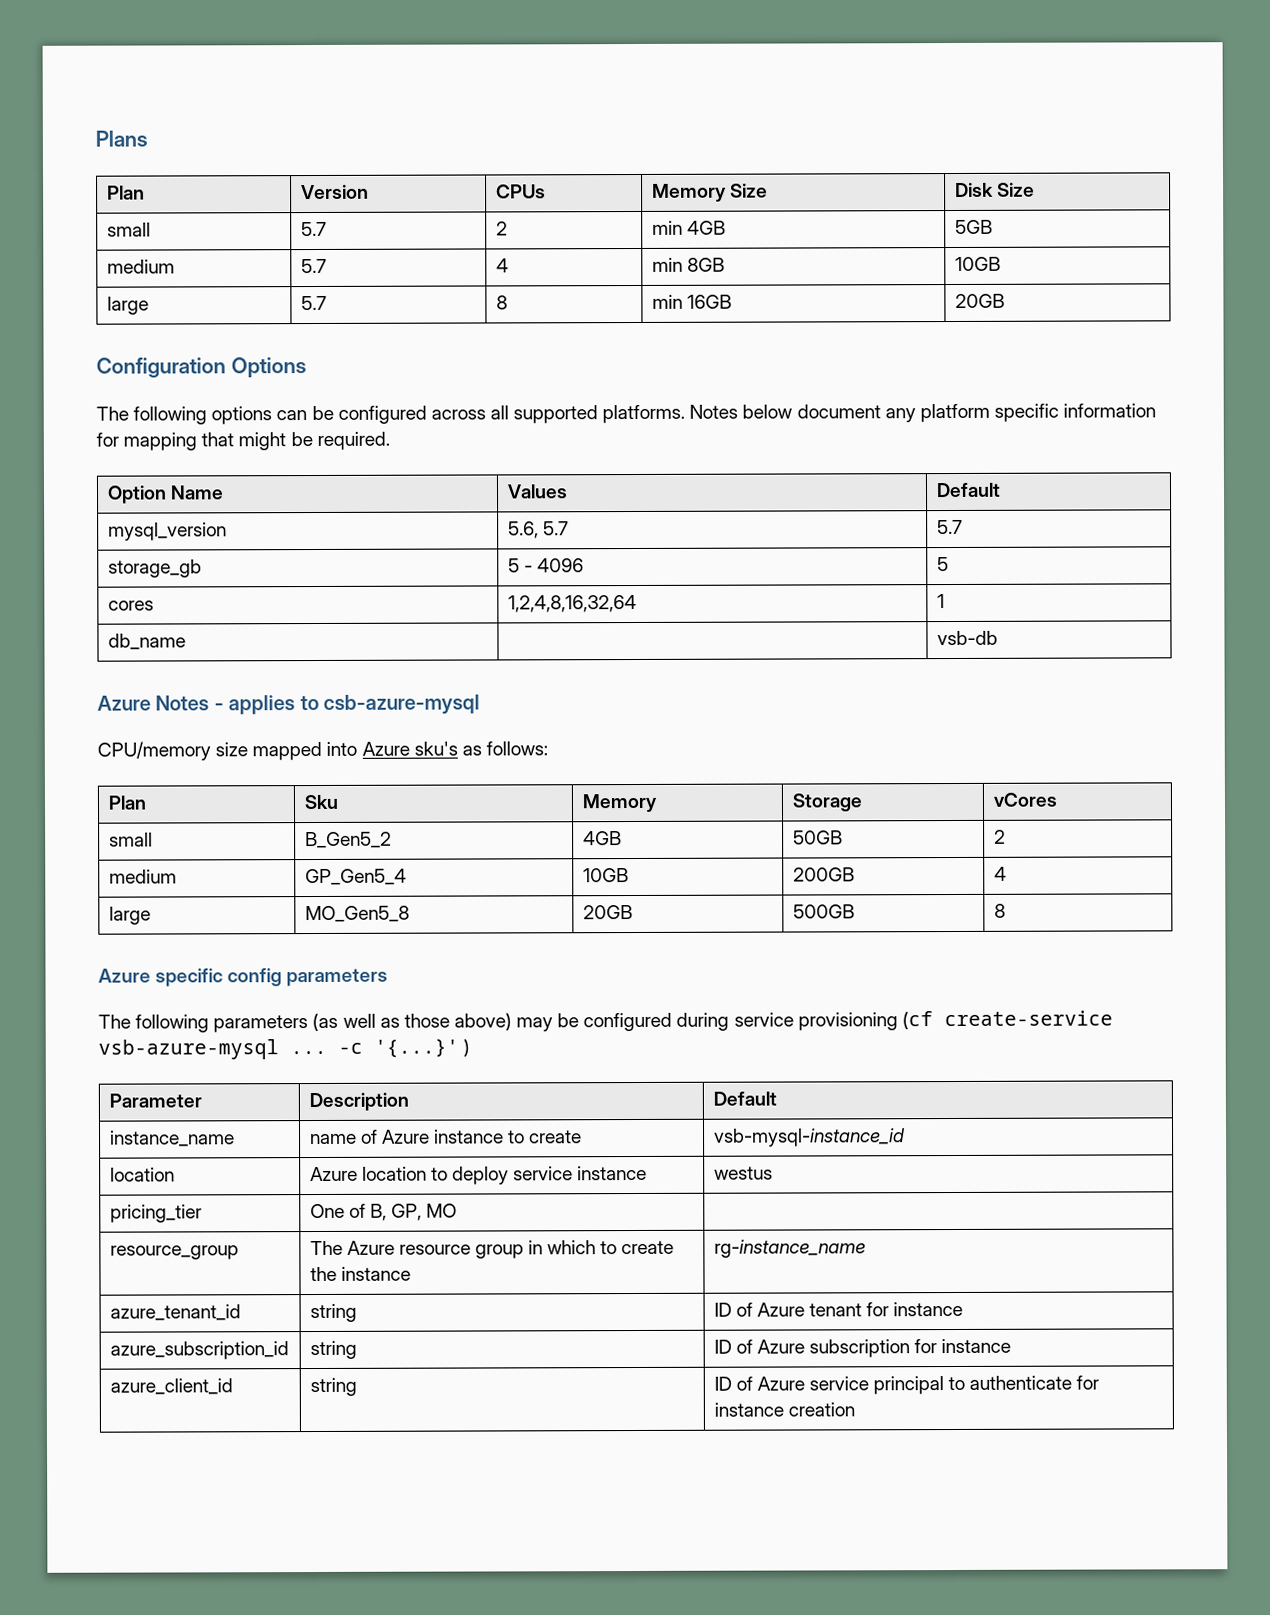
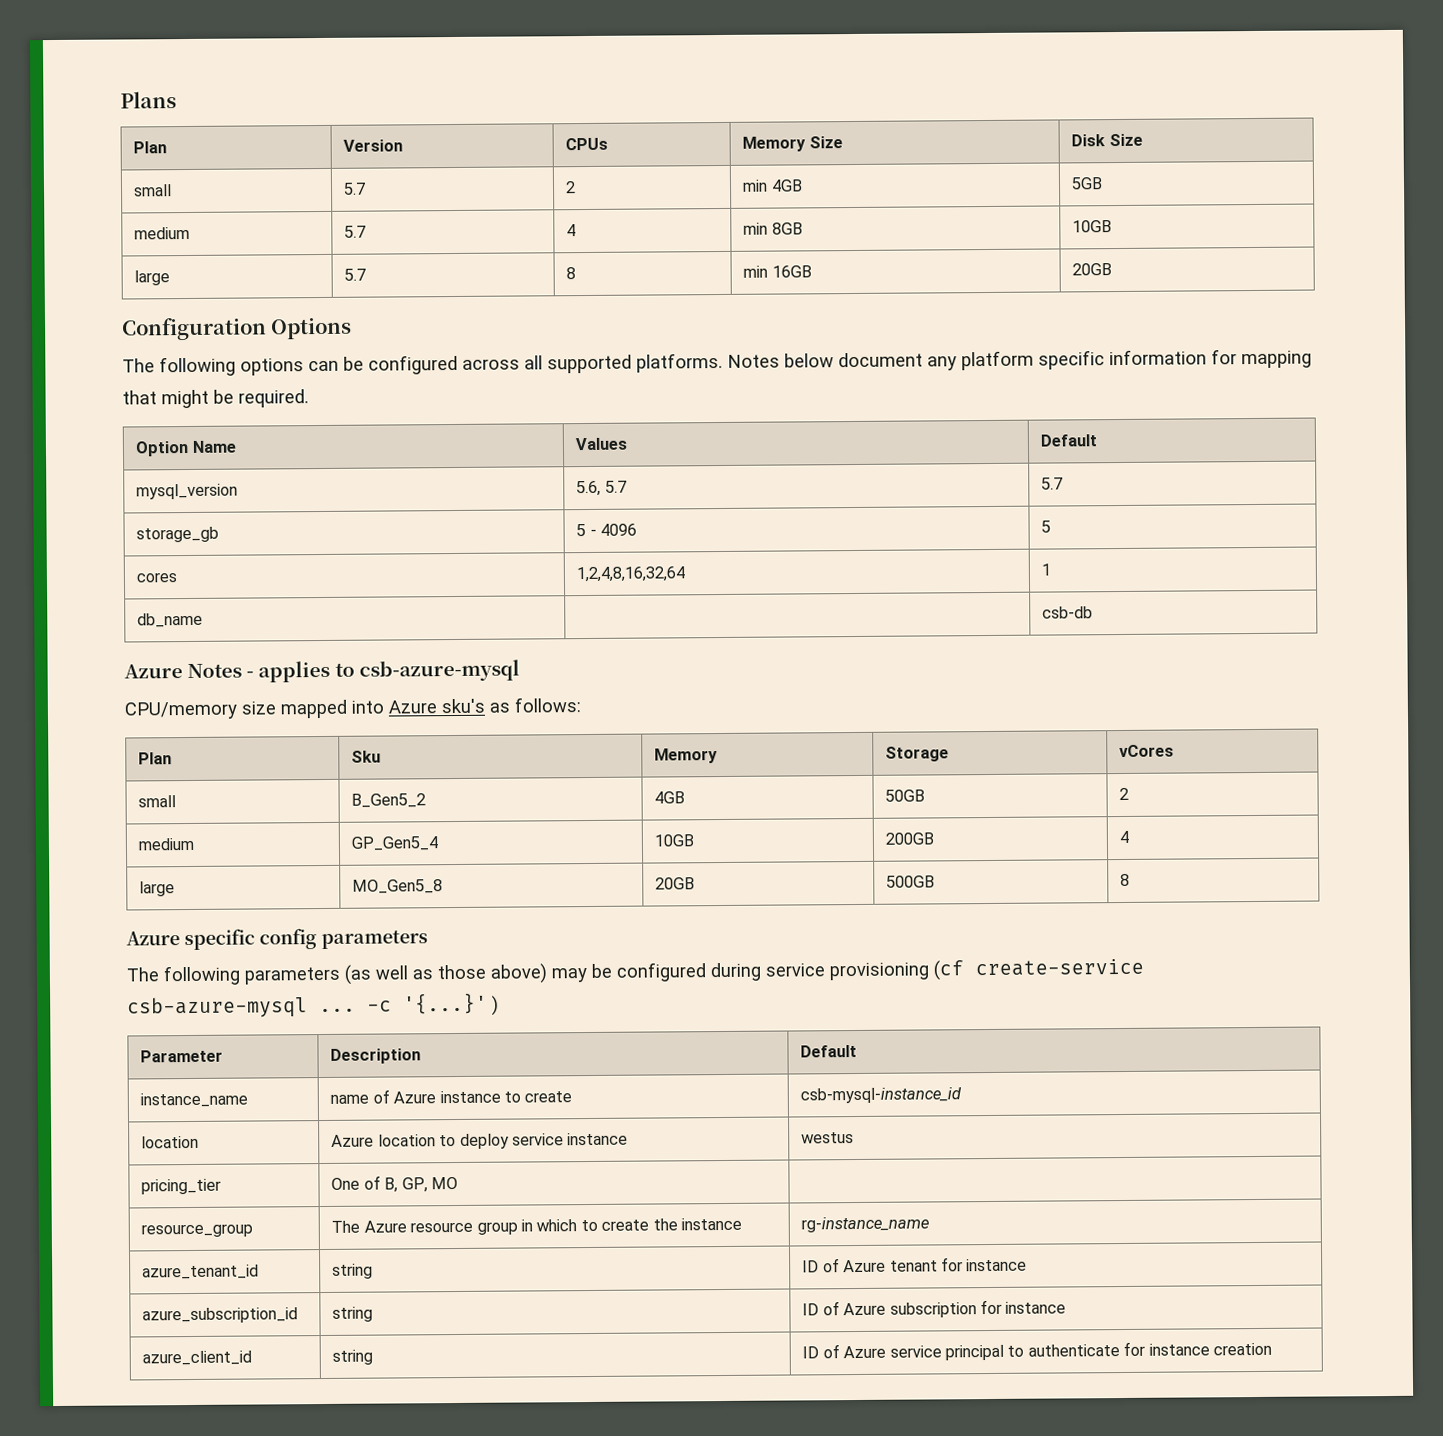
- db_name | | vsb-db
+ db_name | | csb-db
- The following parameters (as well as those above) may be configured during service provisioning (cf create-service vsb-azure-mysql ...
+ The following parameters (as well as those above) may be configured during service provisioning (cf create-service csb-azure-mysql ...
- instance_name | name of Azure instance to create | vsb-mysql-instance_id
+ instance_name | name of Azure instance to create | csb-mysql-instance_id

